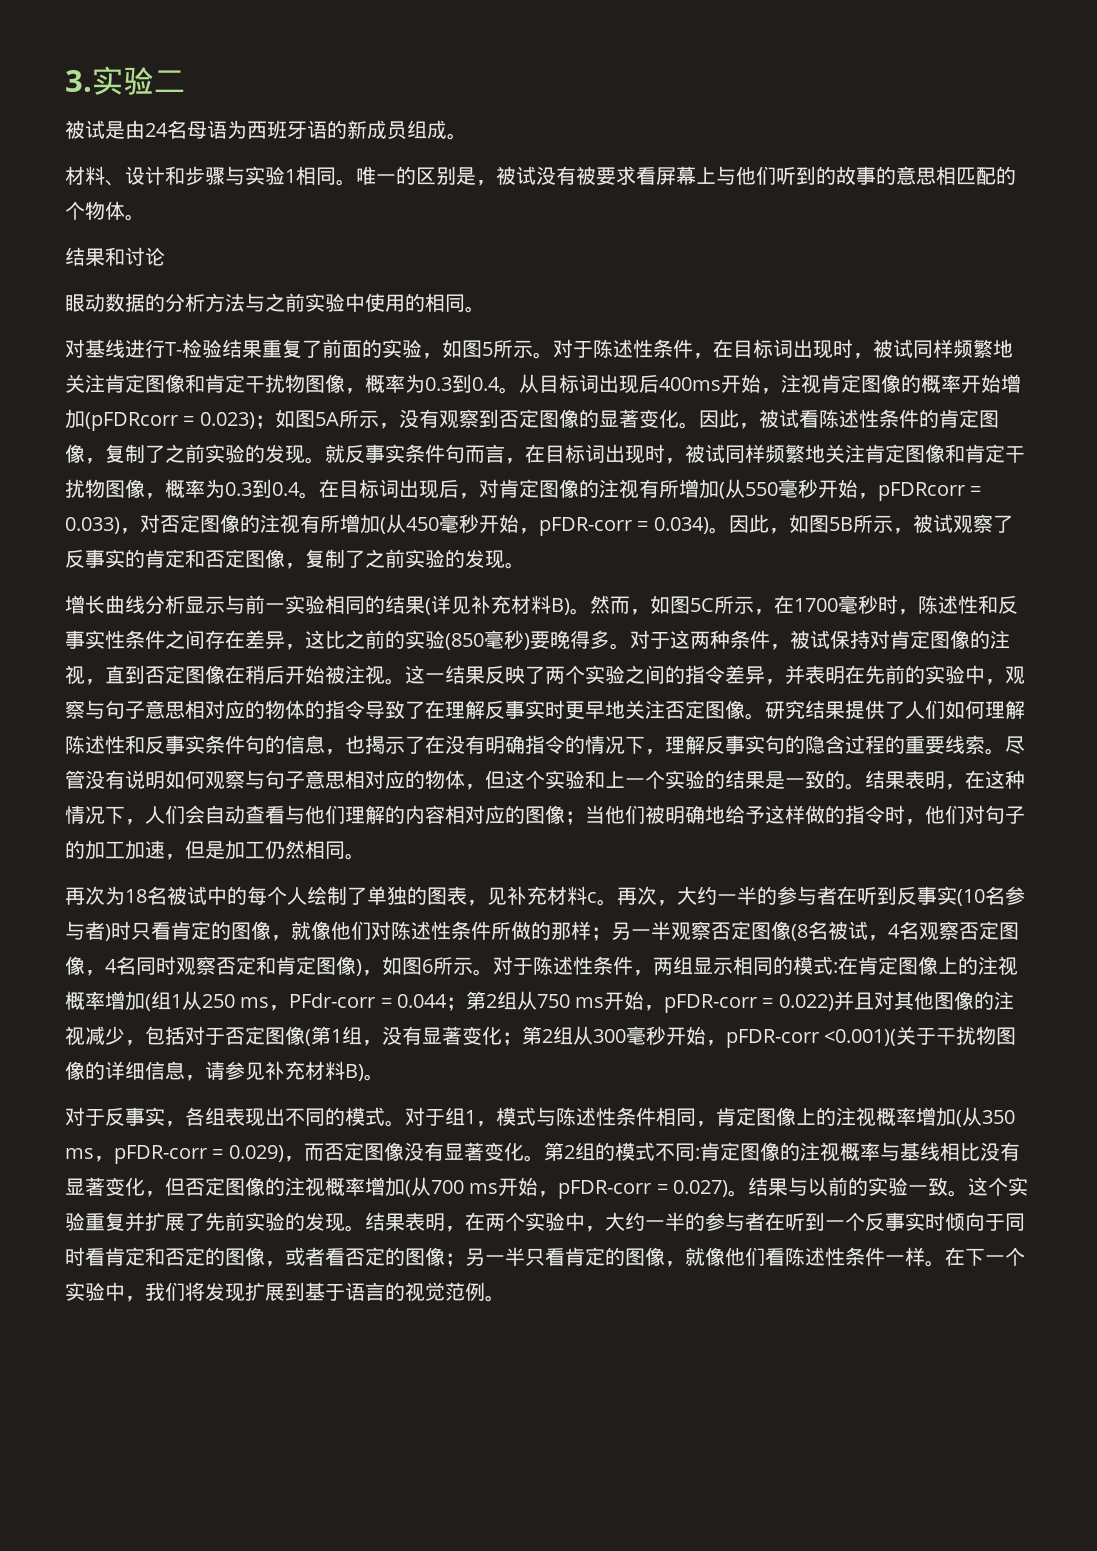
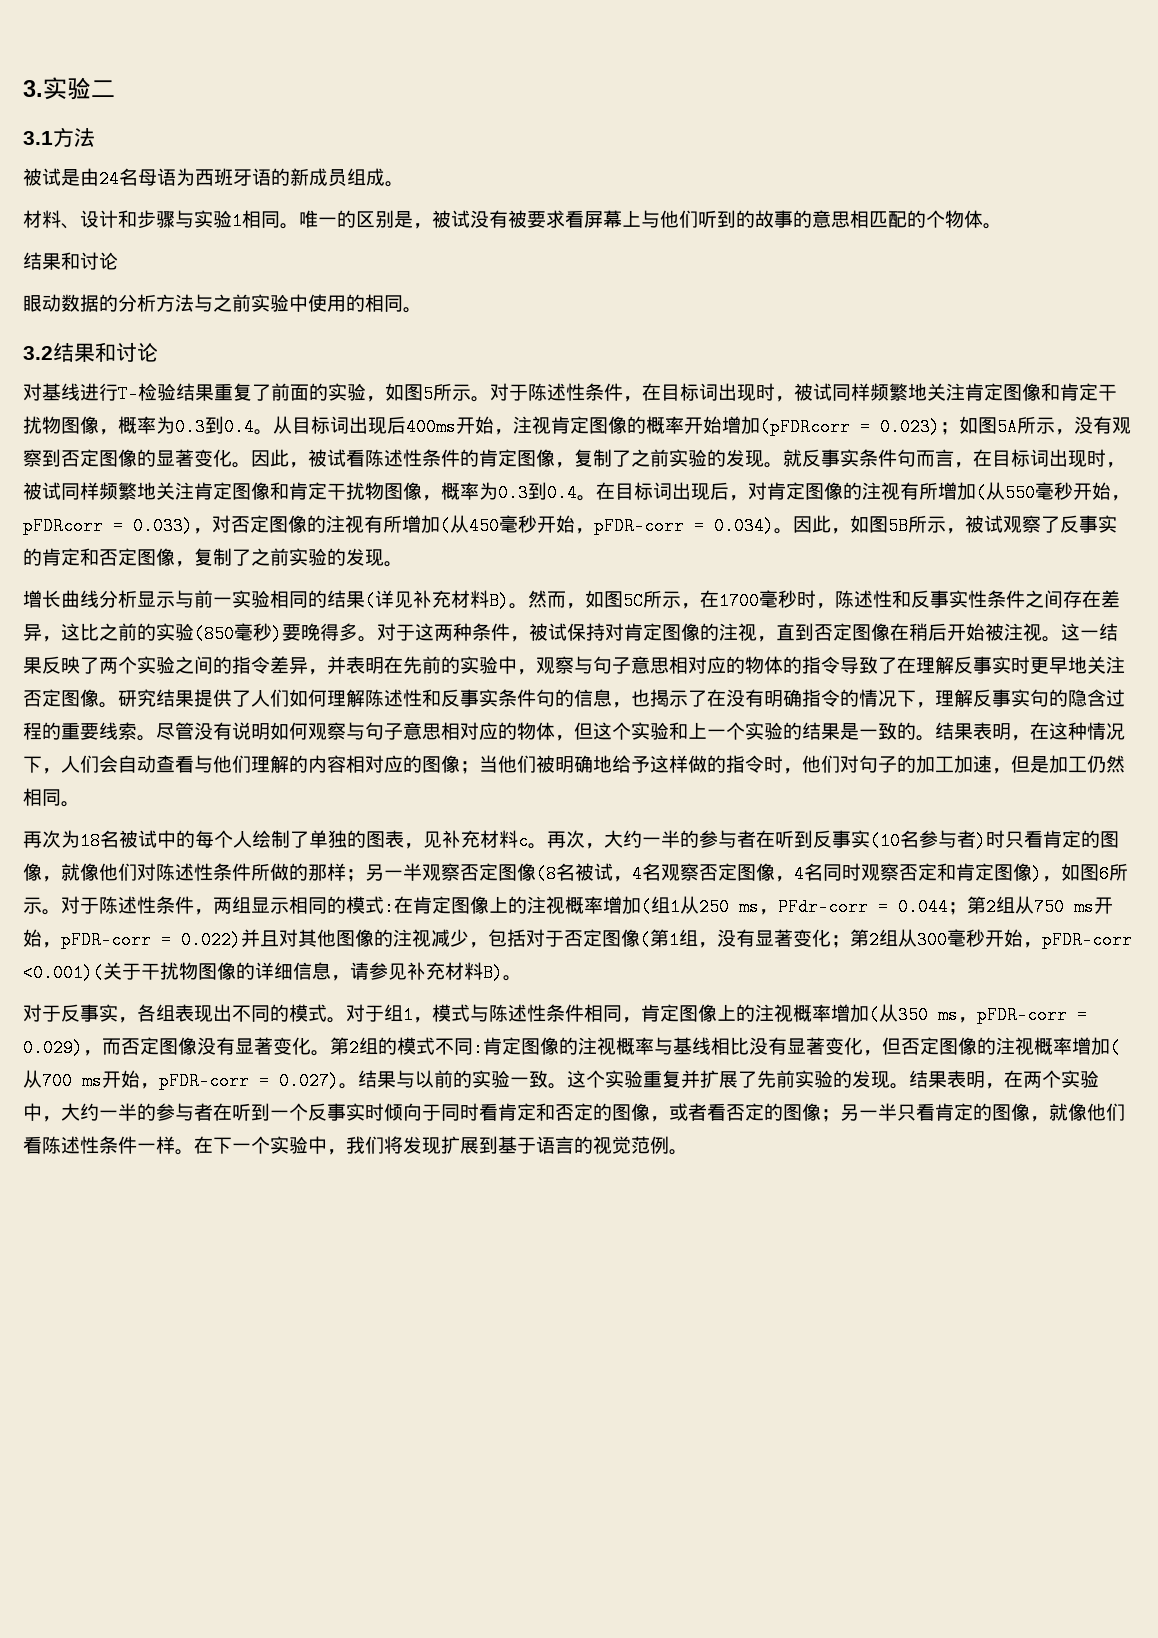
+ 3.1方法
+ 3.2结果和讨论

